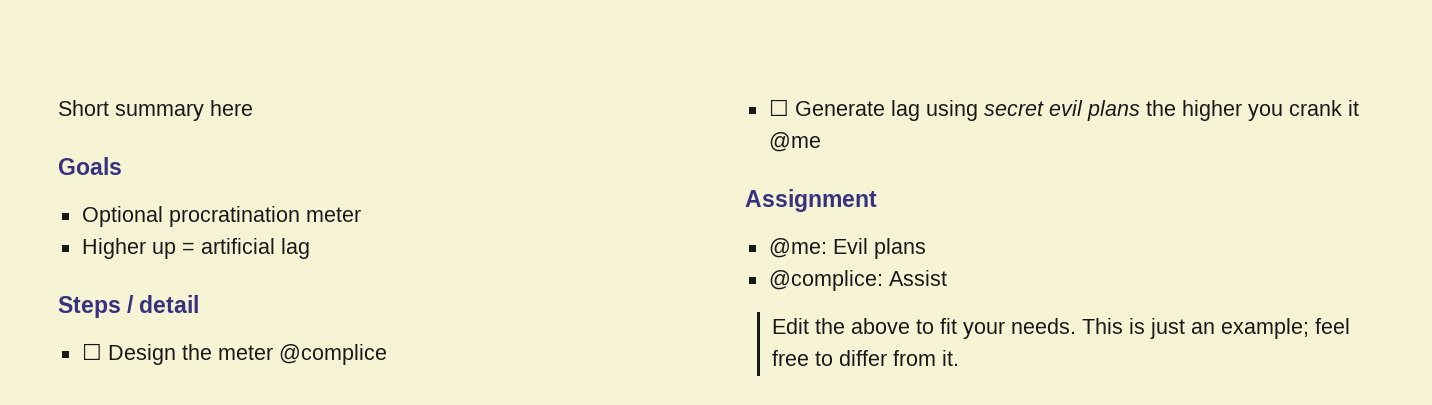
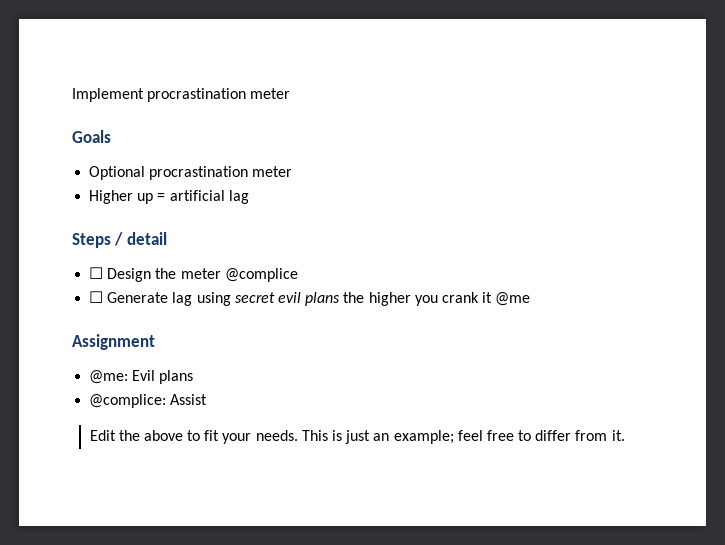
- Short summary here
+ Implement procrastination meter
- Optional procratination meter
+ Optional procrastination meter

